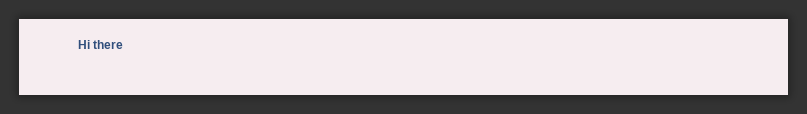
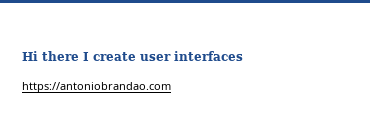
- Hi there
+ Hi there I create user interfaces
+ https://antoniobrandao.com

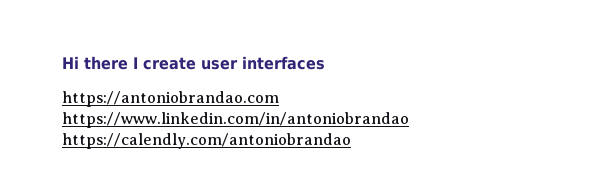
- https://antoniobrandao.com
+ https://antoniobrandao.com https://www.linkedin.com/in/antoniobrandao https://calendly.com/antoniobrandao

